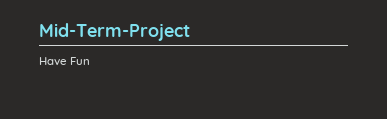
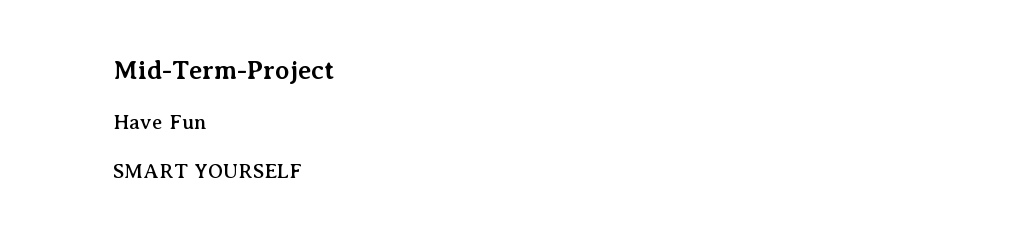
+ SMART YOURSELF

